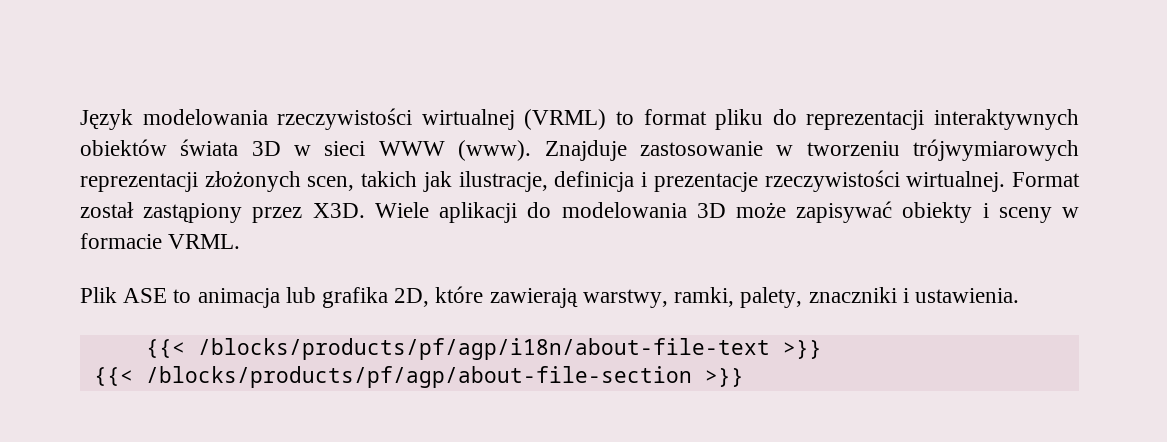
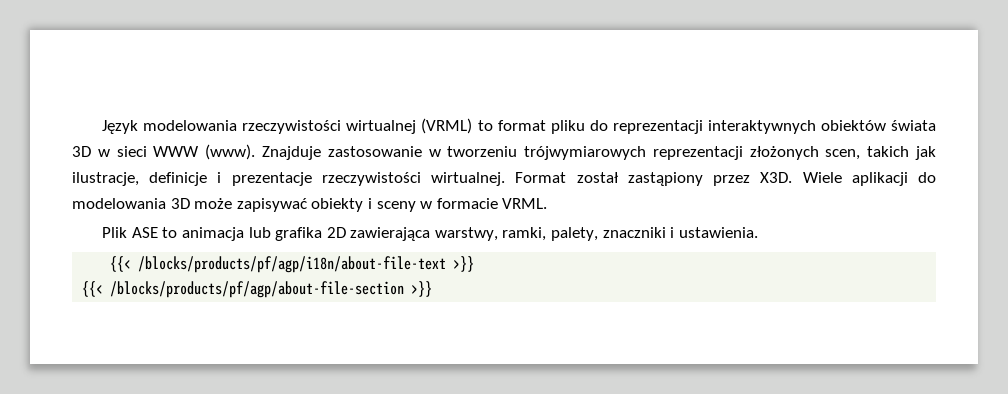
- Znajduje zastosowanie w tworzeniu trójwymiarowych reprezentacji złożonych scen, takich jak ilustracje, definicja i prezentacje rzeczywistości wirtualnej.
+ Znajduje zastosowanie w tworzeniu trójwymiarowych reprezentacji złożonych scen, takich jak ilustracje, definicje i prezentacje rzeczywistości wirtualnej.
- Plik ASE to animacja lub grafika 2D, które zawierają warstwy, ramki, palety, znaczniki i ustawienia.
+ Plik ASE to animacja lub grafika 2D zawierająca warstwy, ramki, palety, znaczniki i ustawienia.

